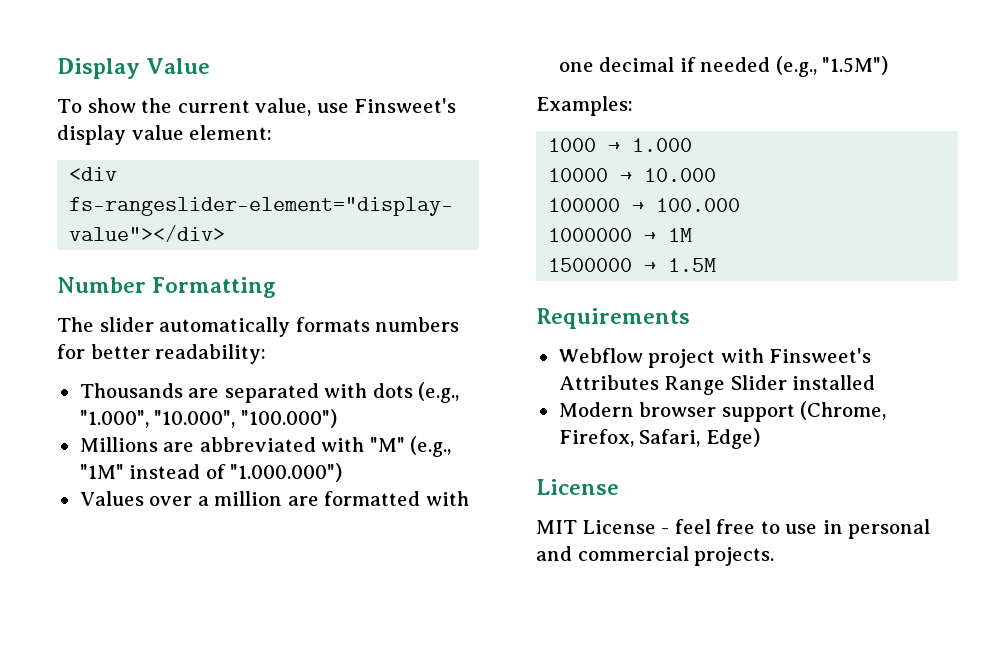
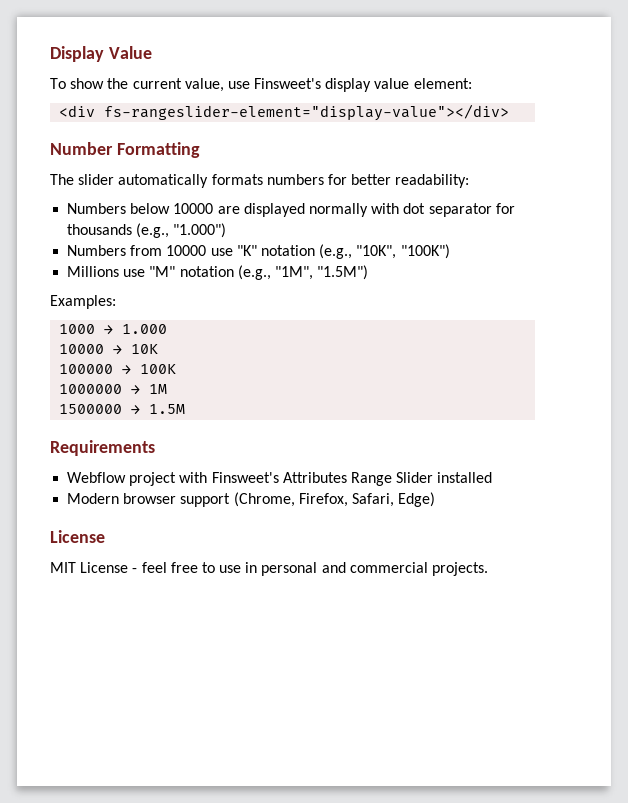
- Thousands are separated with dots (e.g., "1.000", "10.000", "100.000")
- Millions are abbreviated with "M" (e.g., "1M" instead of "1.000.000")
- Values over a million are formatted with one decimal if needed (e.g., "1.5M")
+ Numbers below 10000 are displayed normally with dot separator for thousands (e.g., "1.000")
+ Numbers from 10000 use "K" notation (e.g., "10K", "100K")
+ Millions use "M" notation (e.g., "1M", "1.5M")
- 10000 → 10.000
+ 10000 → 10K
- 100000 → 100.000
+ 100000 → 100K

